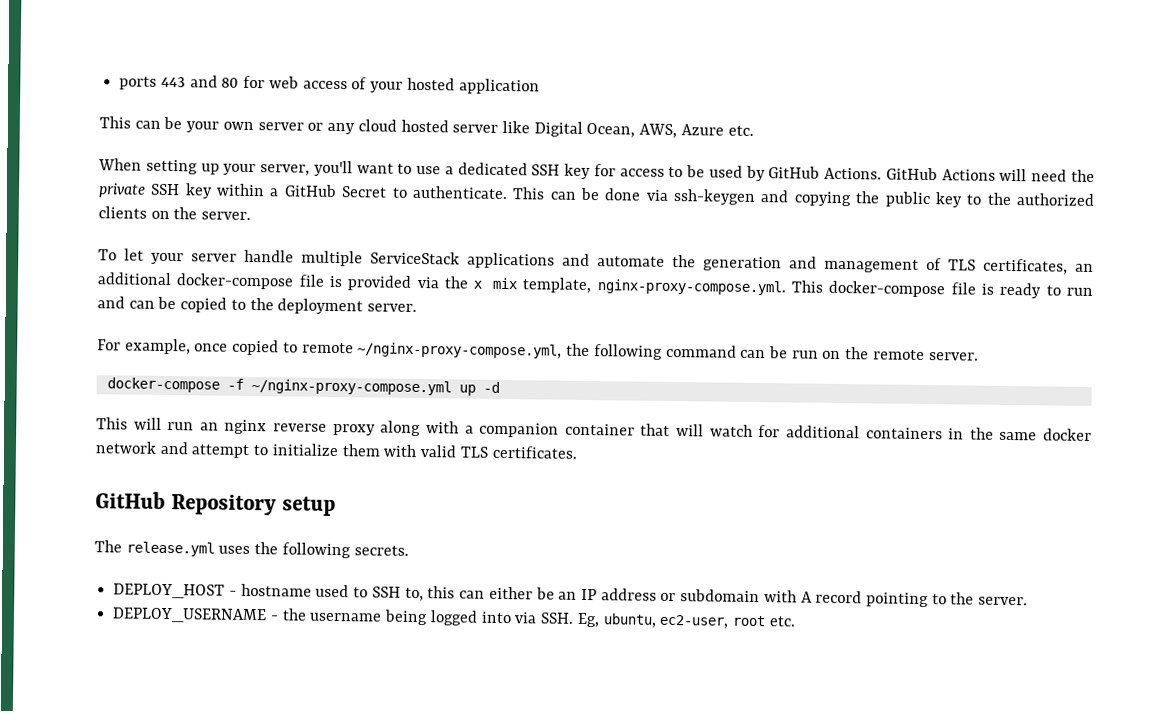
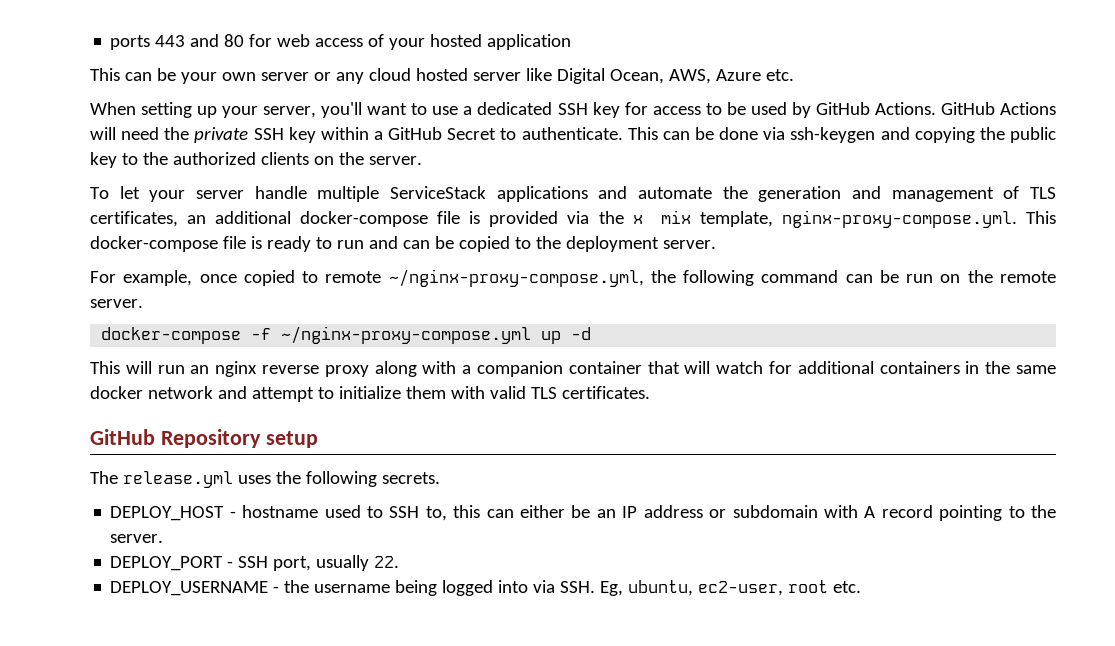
+ DEPLOY_PORT - SSH port, usually 22.

